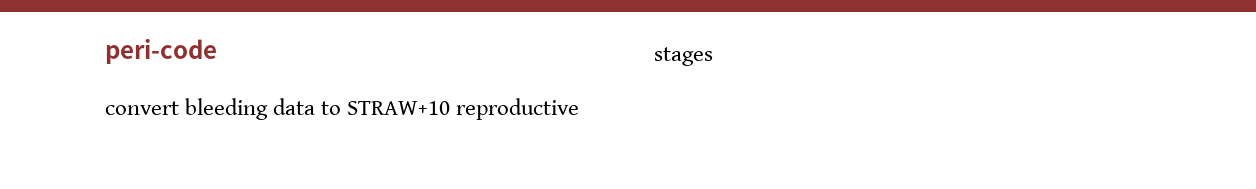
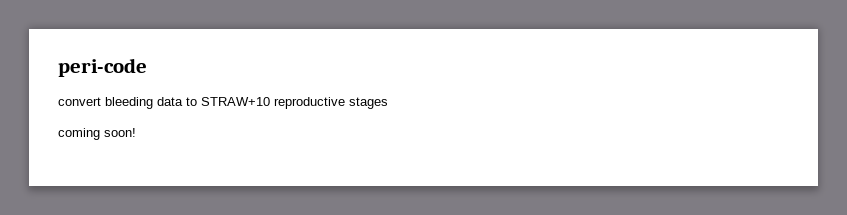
+ coming soon!

